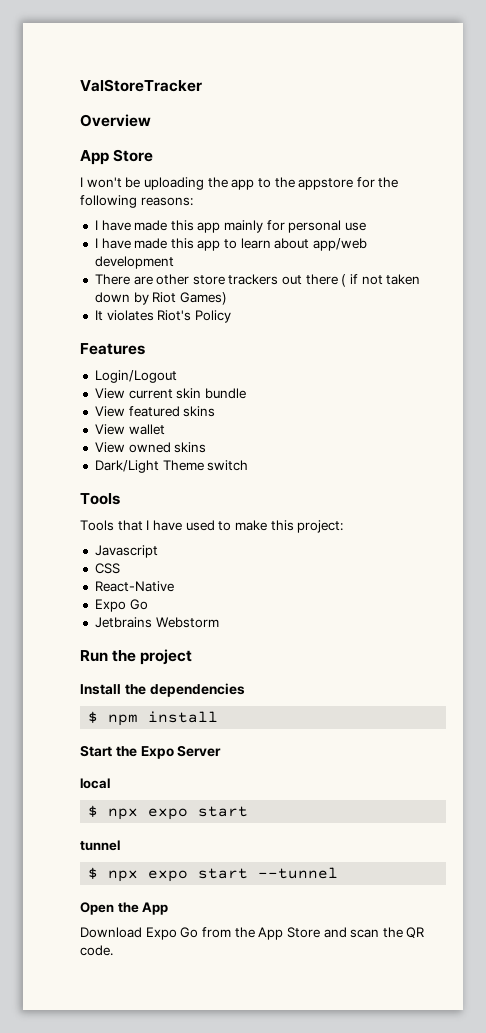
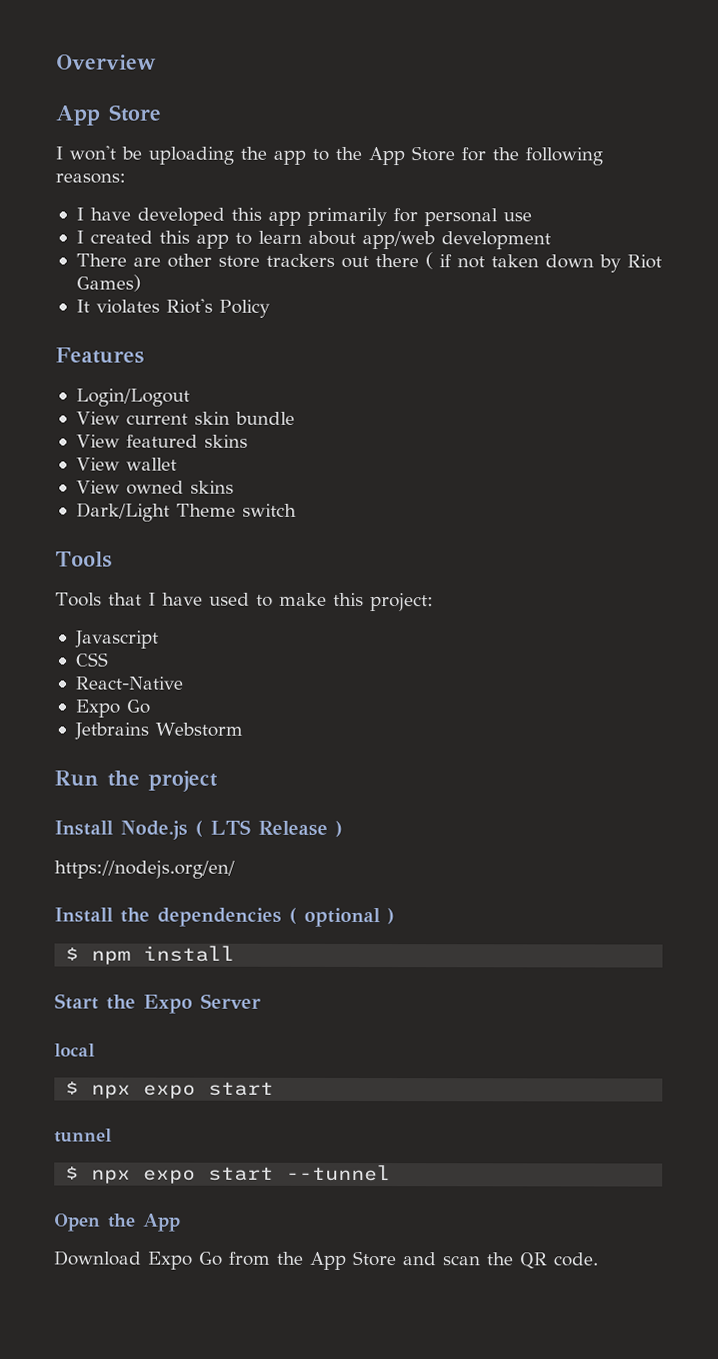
- ValStoreTracker
- I won't be uploading the app to the appstore for the following reasons:
+ I won't be uploading the app to the App Store for the following reasons:
- I have made this app mainly for personal use
+ I have developed this app primarily for personal use
- I have made this app to learn about app/web development
+ I created this app to learn about app/web development
+ Install Node.js ( LTS Release )
+ https://nodejs.org/en/
- Install the dependencies
+ Install the dependencies ( optional )

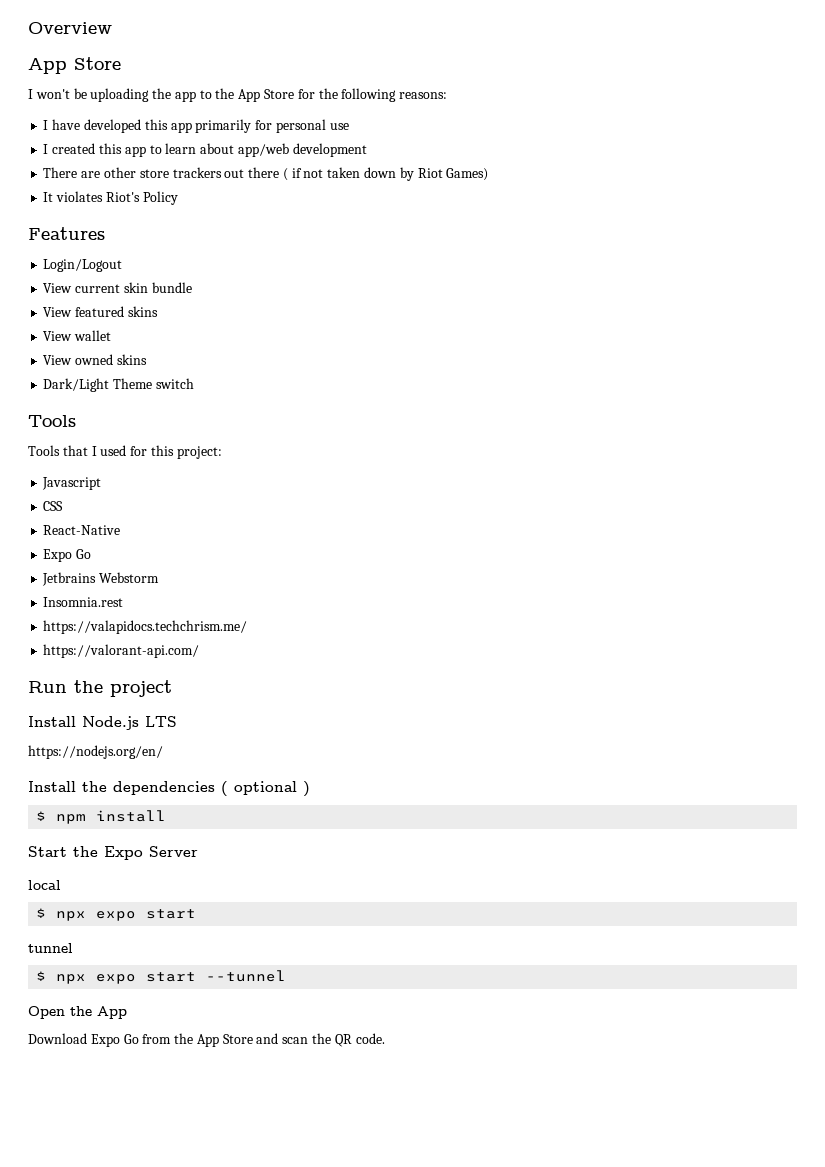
- Tools that I have used to make this project:
+ Tools that I used for this project:
+ Insomnia.rest
+ https://valapidocs.techchrism.me/
+ https://valorant-api.com/
- Install Node.js ( LTS Release )
+ Install Node.js LTS

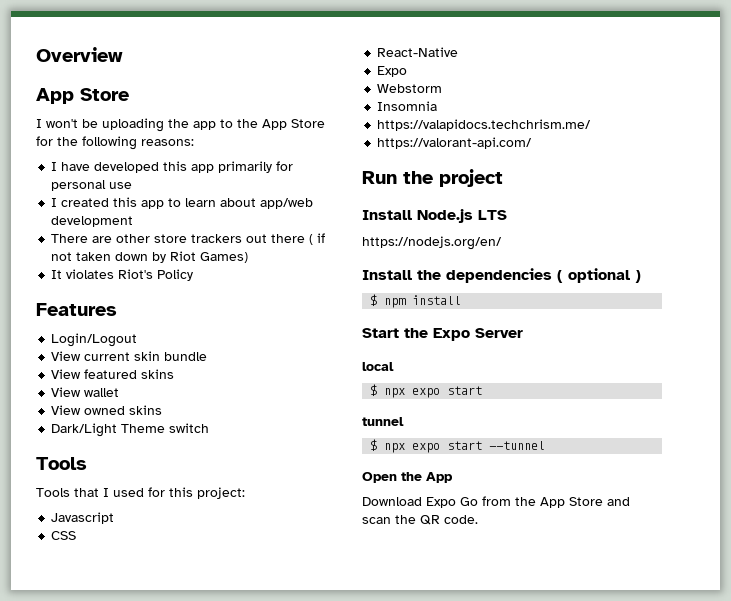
  React-Native
- Expo Go
- Jetbrains Webstorm
+ Expo
+ Webstorm
- Insomnia.rest
+ Insomnia

